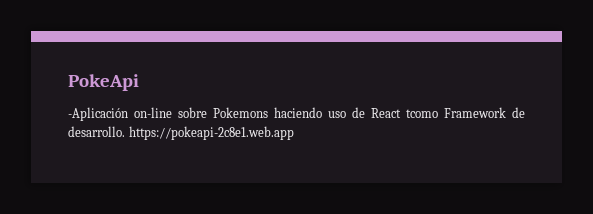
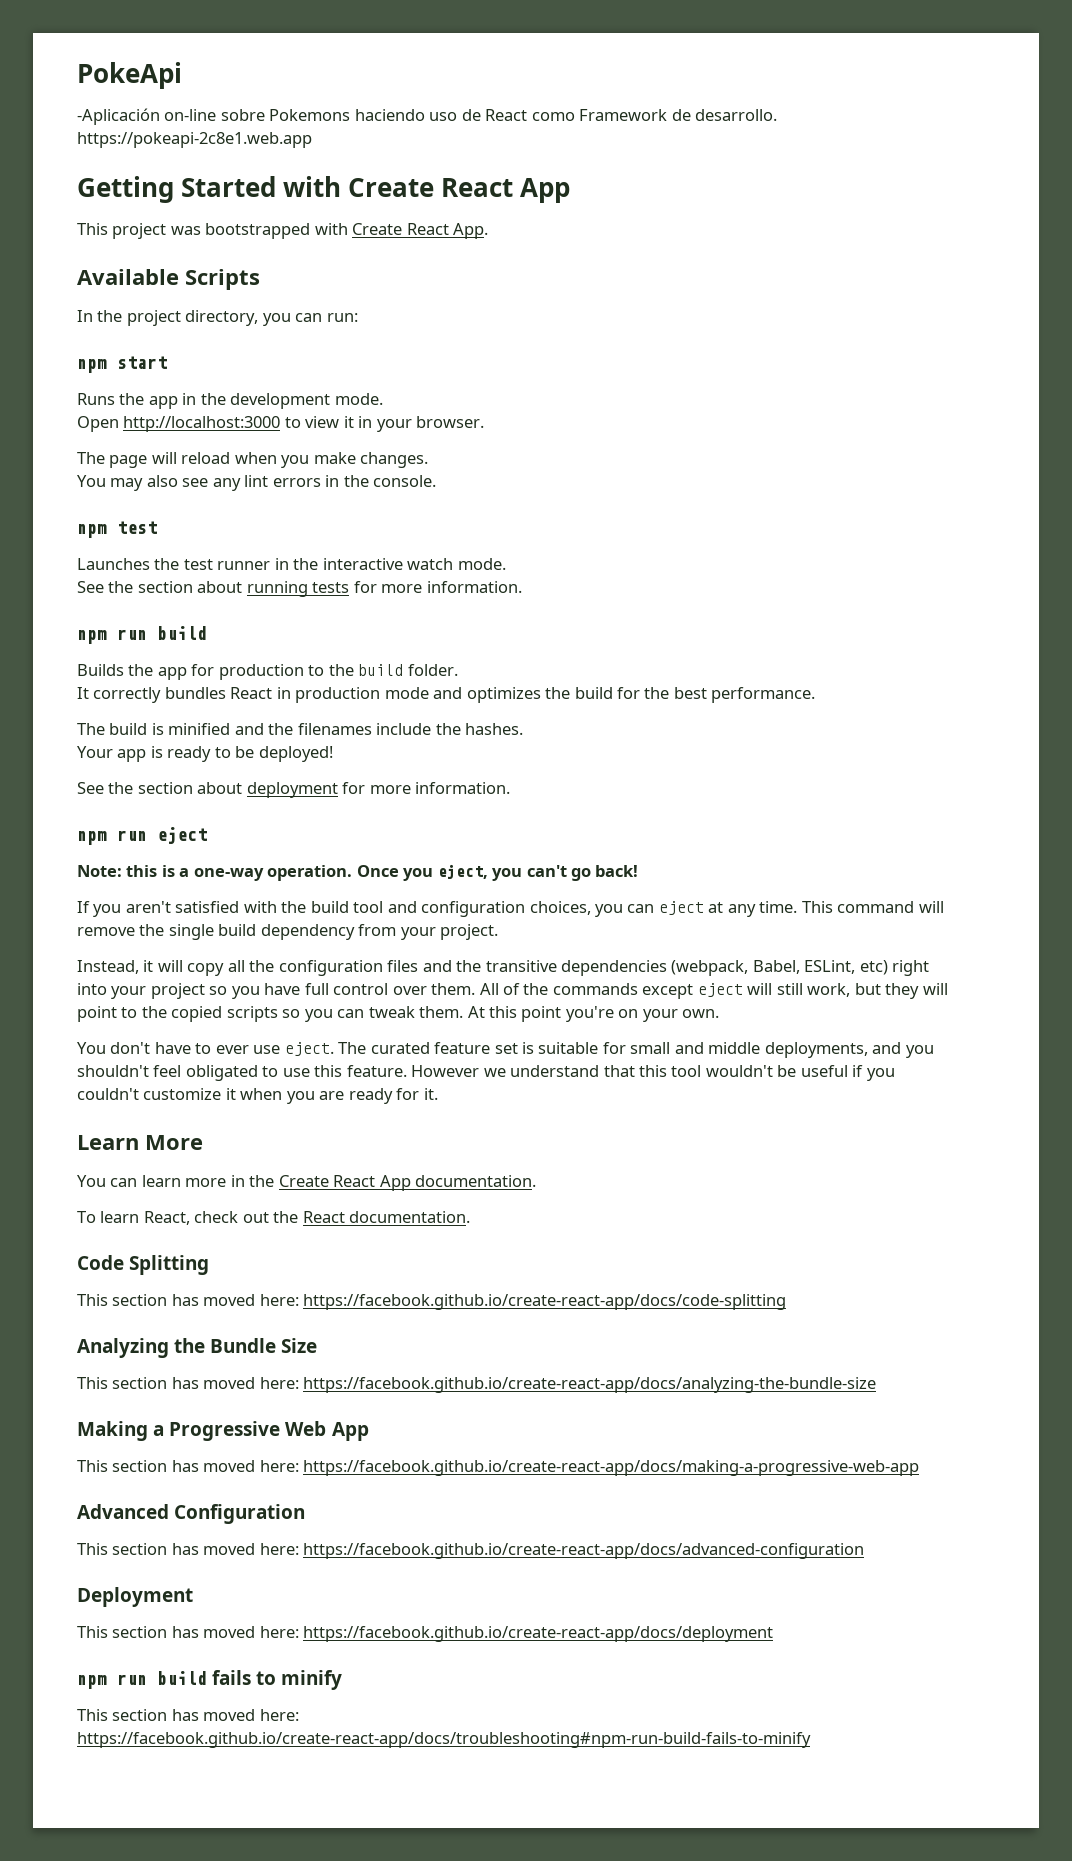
- -Aplicación on-line sobre Pokemons haciendo uso de React tcomo Framework de desarrollo. https://pokeapi-2c8e1.web.app
+ -Aplicación on-line sobre Pokemons haciendo uso de React como Framework de desarrollo. https://pokeapi-2c8e1.web.app
+ Getting Started with Create React App
+ This project was bootstrapped with Create React App.
+ Available Scripts
+ In the project directory, you can run:
+ npm start
+ Runs the app in the development mode.
+ Open http://localhost:3000 to view it in your browser.
+ The page will reload when you make changes.
+ You may also see any lint errors in the console.
+ npm test
+ Launches the test runner in the interactive watch mode.
+ See the section about running tests for more information.
+ npm run build
+ Builds the app for production to the build folder.
+ It correctly bundles React in production mode and optimizes the build for the best performance.
+ The build is minified and the filenames include the hashes.
+ Your app is ready to be deployed!
+ See the section about deployment for more information.
+ npm run eject
+ Note: this is a one-way operation. Once you eject, you can't go back!
+ If you aren't satisfied with the build tool and configuration choices, you can eject at any time. This command will remove the single build dependency from your project.
+ Instead, it will copy all the configuration files and the transitive dependencies (webpack, Babel, ESLint, etc) right into your project so you have full control over them. All of the commands except eject will still work, but they will point to the copied scripts so you can tweak them. At this point you're on your own.
+ You don't have to ever use eject. The curated feature set is suitable for small and middle deployments, and you shouldn't feel obligated to use this feature. However we understand that this tool wouldn't be useful if you couldn't customize it when you are ready for it.
+ Learn More
+ You can learn more in the Create React App documentation.
+ To learn React, check out the React documentation.
+ Code Splitting
+ This section has moved here: https://facebook.github.io/create-react-app/docs/code-splitting
+ Analyzing the Bundle Size
+ This section has moved here: https://facebook.github.io/create-react-app/docs/analyzing-the-bundle-size
+ Making a Progressive Web App
+ This section has moved here: https://facebook.github.io/create-react-app/docs/making-a-progressive-web-app
+ Advanced Configuration
+ This section has moved here: https://facebook.github.io/create-react-app/docs/advanced-configuration
+ Deployment
+ This section has moved here: https://facebook.github.io/create-react-app/docs/deployment
+ npm run build fails to minify
+ This section has moved here: https://facebook.github.io/create-react-app/docs/troubleshooting#npm-run-build-fails-to-minify

